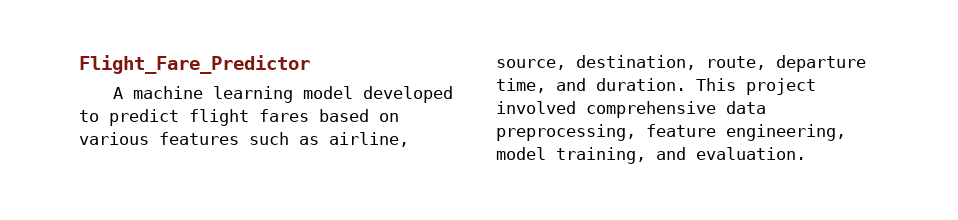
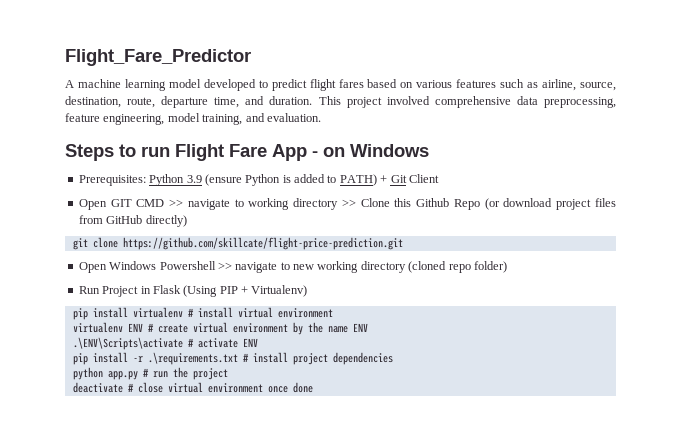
+ Steps to run Flight Fare App - on Windows
+ Prerequisites: Python 3.9 (ensure Python is added to PATH) + Git Client
+ Open GIT CMD >> navigate to working directory >> Clone this Github Repo (or download project files from GitHub directly)
+ git clone https://github.com/skillcate/flight-price-prediction.git
+ Open Windows Powershell >> navigate to new working directory (cloned repo folder)
+ Run Project in Flask (Using PIP + Virtualenv)
+ pip install virtualenv # install virtual environment
+ virtualenv ENV # create virtual environment by the name ENV
+ .\ENV\Scripts\activate # activate ENV
+ pip install -r .\requirements.txt # install project dependencies
+ python app.py # run the project
+ deactivate # close virtual environment once done

